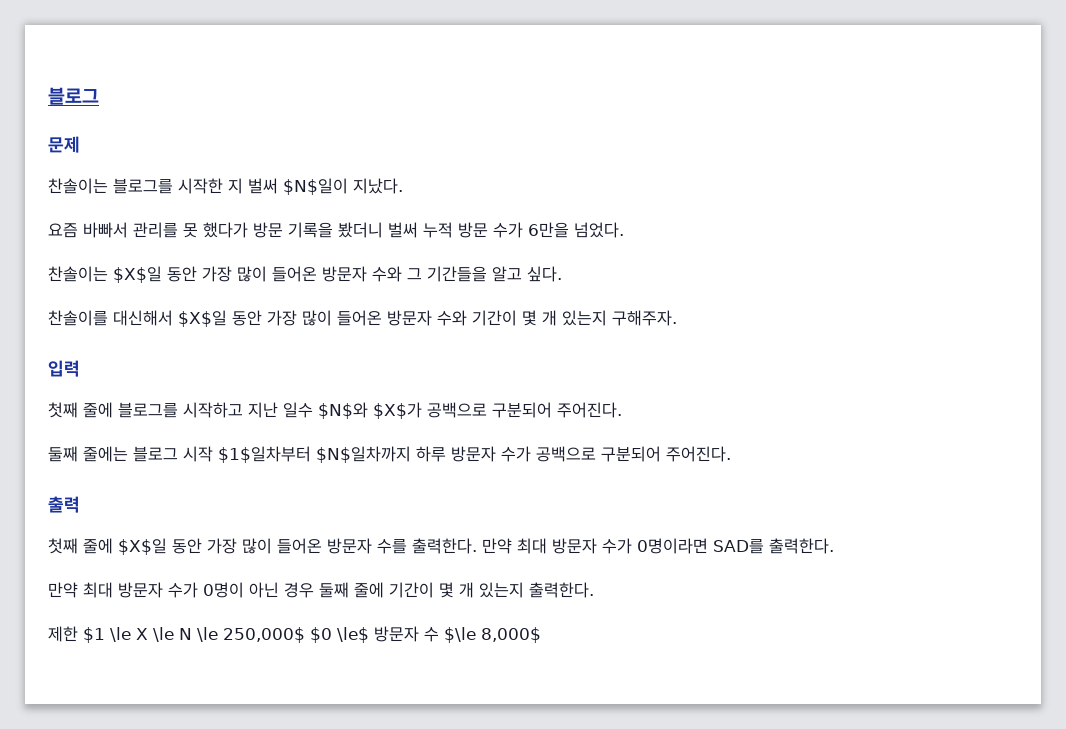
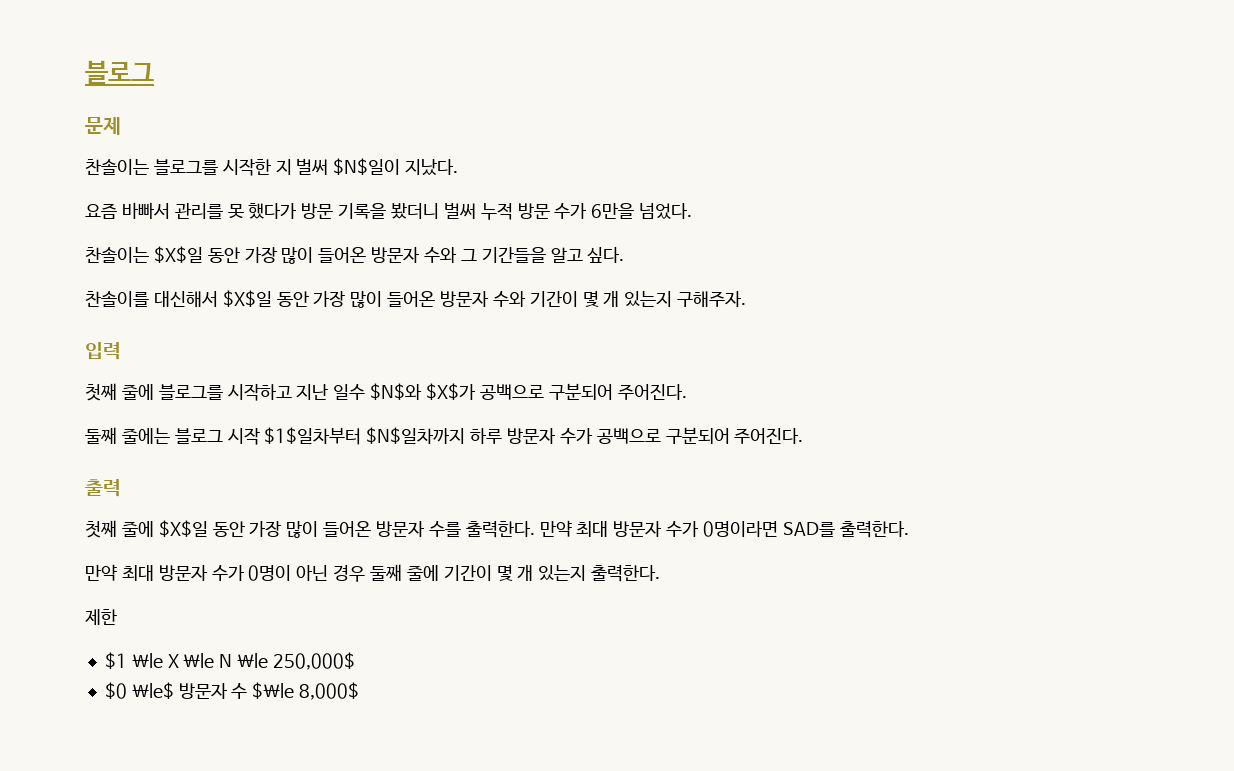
- 제한 $1 \le X \le N \le 250,000$ $0 \le$ 방문자 수 $\le 8,000$
+ 제한
+ $1 \le X \le N \le 250,000$
+ $0 \le$ 방문자 수 $\le 8,000$

